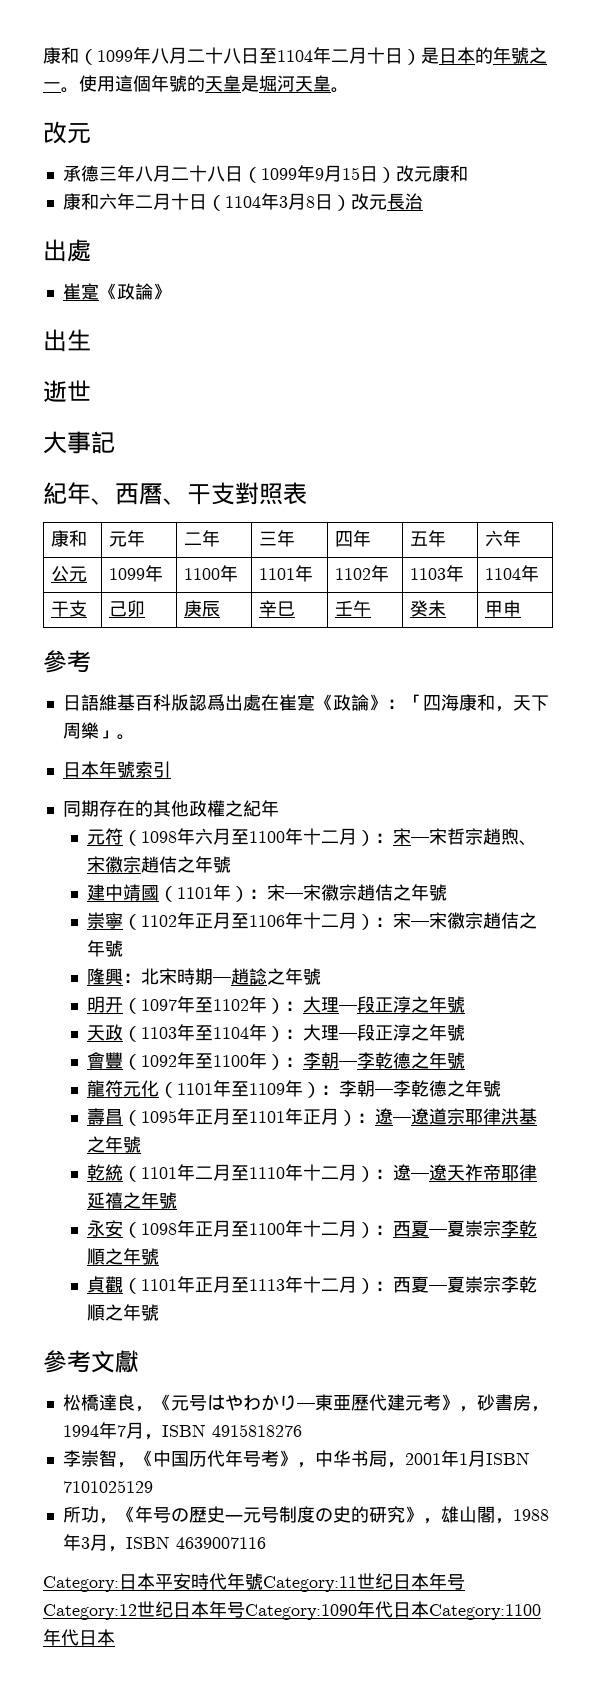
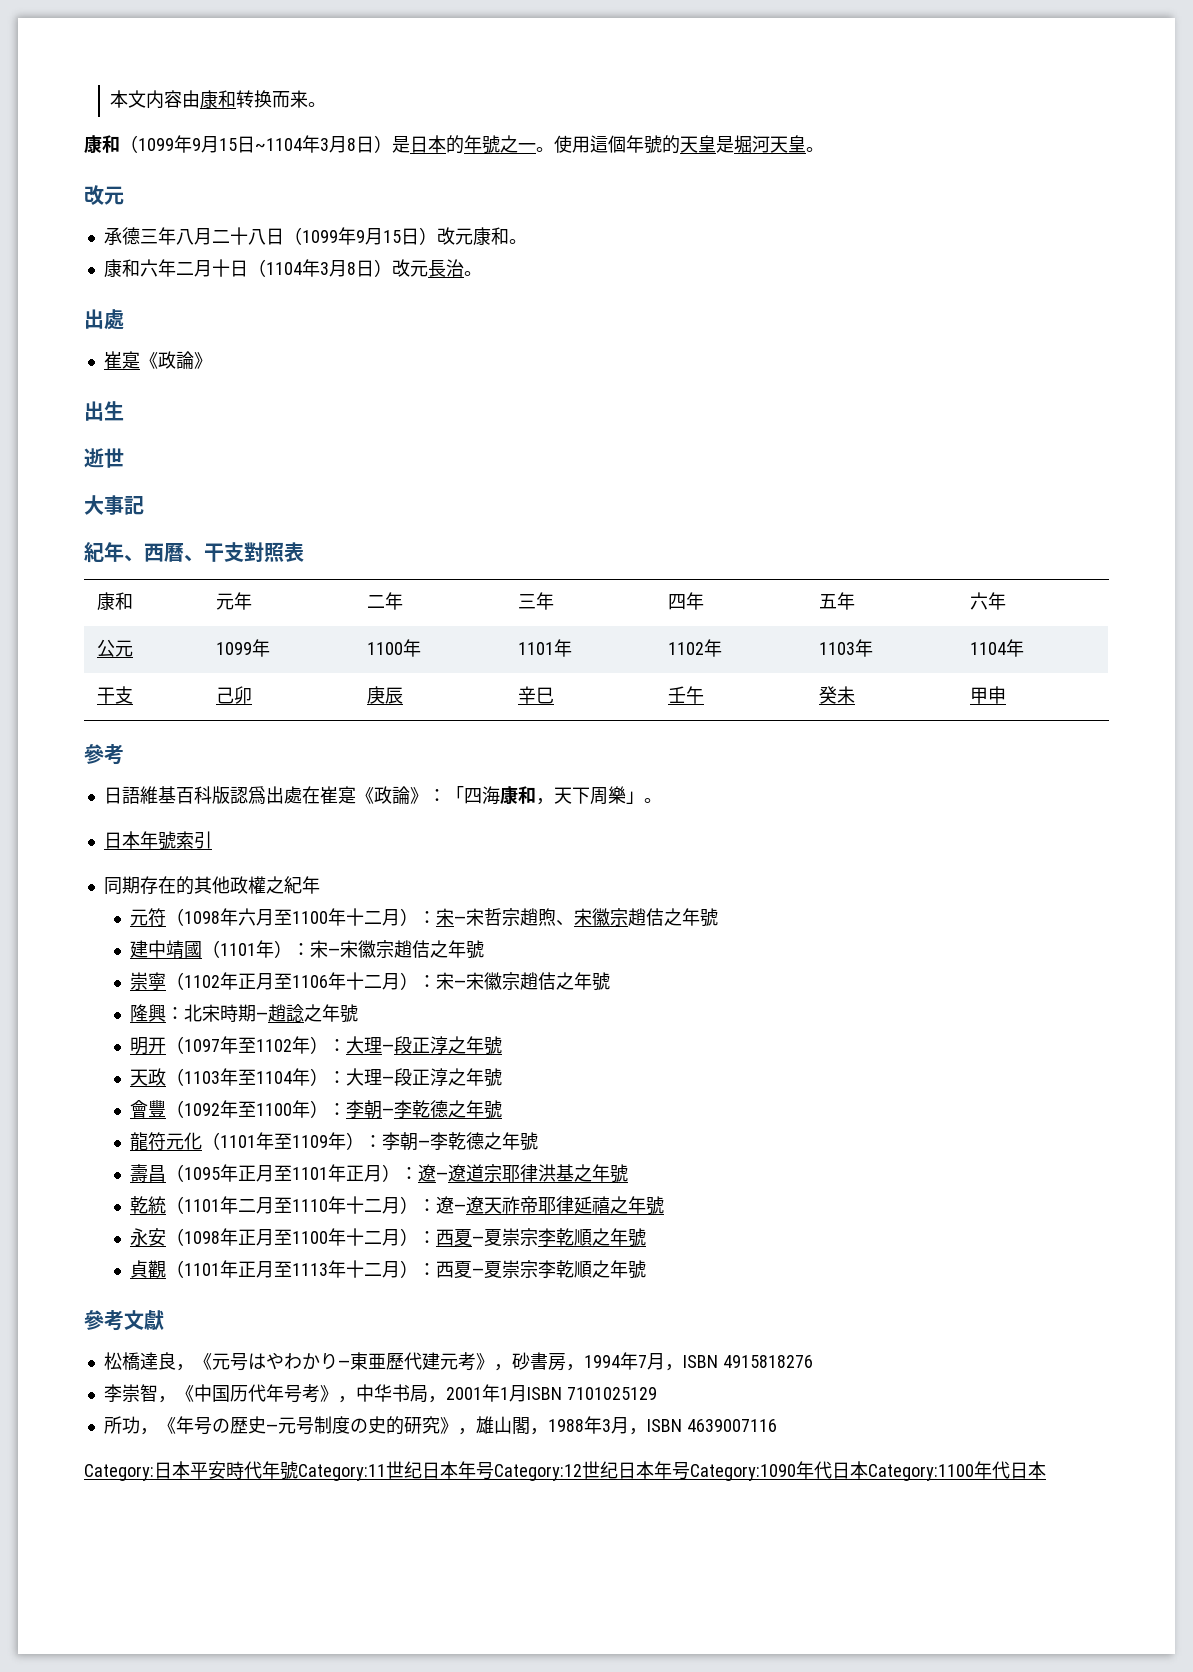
- 康和（1099年八月二十八日至1104年二月十日）是日本的年號之一。
+ 本文内容由康和转换而来。
+ 康和（1099年9月15日~1104年3月8日）是日本的年號之一。
- 承德三年八月二十八日（1099年9月15日）改元康和
+ 承德三年八月二十八日（1099年9月15日）改元康和。
- 康和六年二月十日（1104年3月8日）改元長治
+ 康和六年二月十日（1104年3月8日）改元長治。

